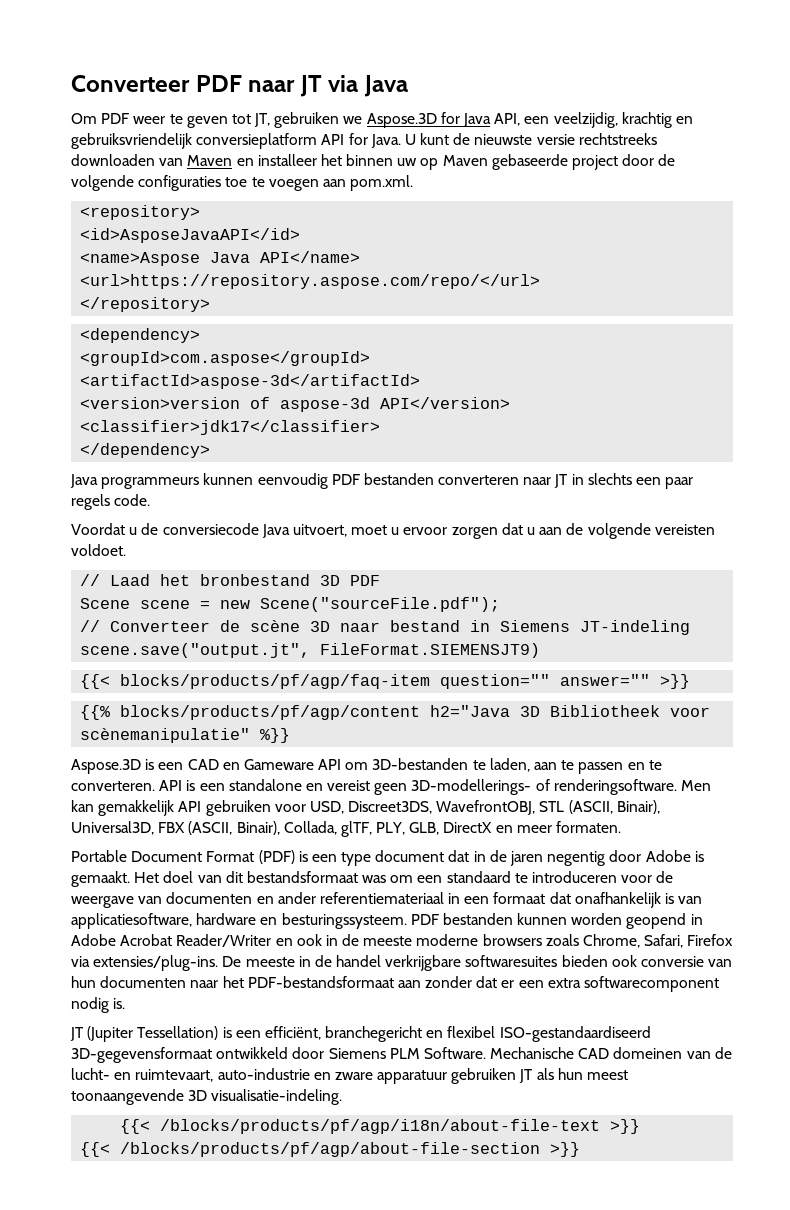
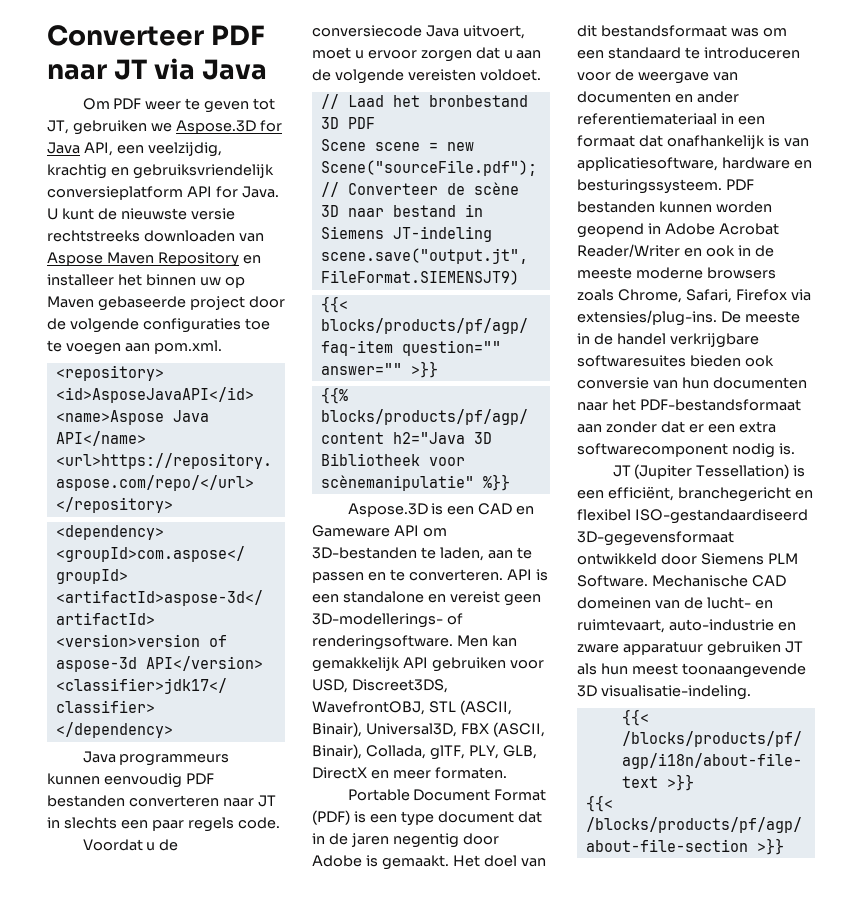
- U kunt de nieuwste versie rechtstreeks downloaden van Maven en installeer het binnen uw op Maven gebaseerde project door de volgende configuraties toe te voegen aan pom.xml.
+ U kunt de nieuwste versie rechtstreeks downloaden van Aspose Maven Repository en installeer het binnen uw op Maven gebaseerde project door de volgende configuraties toe te voegen aan pom.xml.

